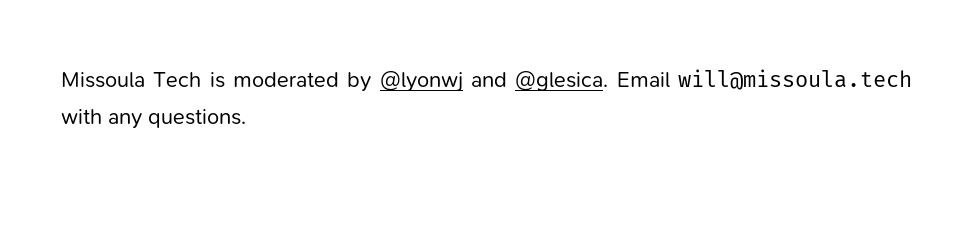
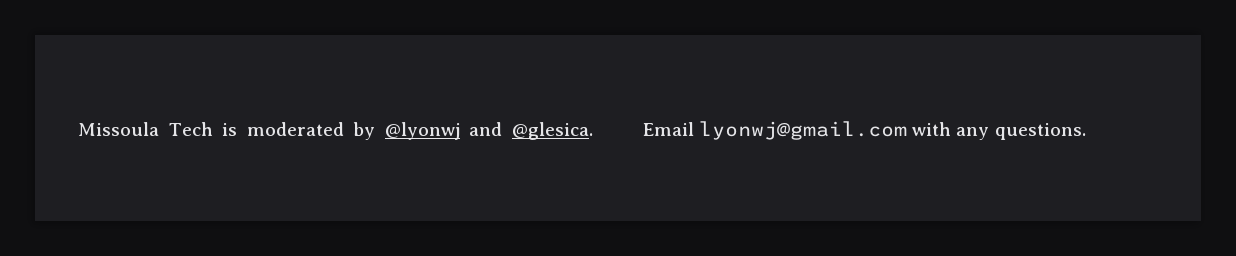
- Email will@missoula.tech with any questions.
+ Email lyonwj@gmail.com with any questions.

